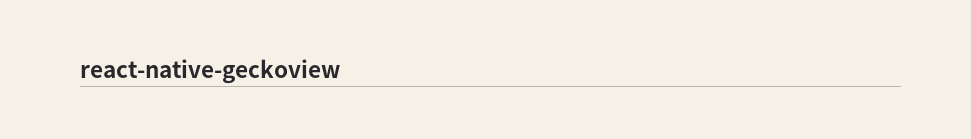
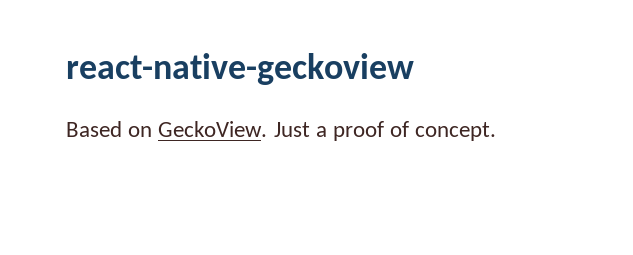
+ Based on GeckoView. Just a proof of concept.

